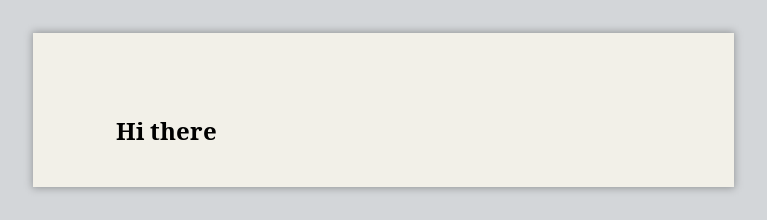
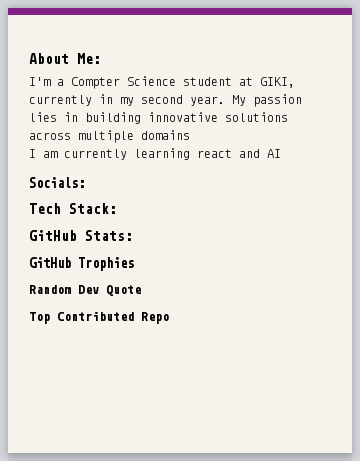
- Hi there
+ About Me:
+ I'm a Compter Science student at GIKI, currently in my second year. My passion lies in building innovative solutions across multiple domains
+ I am currently learning react and AI
+ Socials:
+ Tech Stack:
+ GitHub Stats:
+ GitHub Trophies
+ Random Dev Quote
+ Top Contributed Repo

